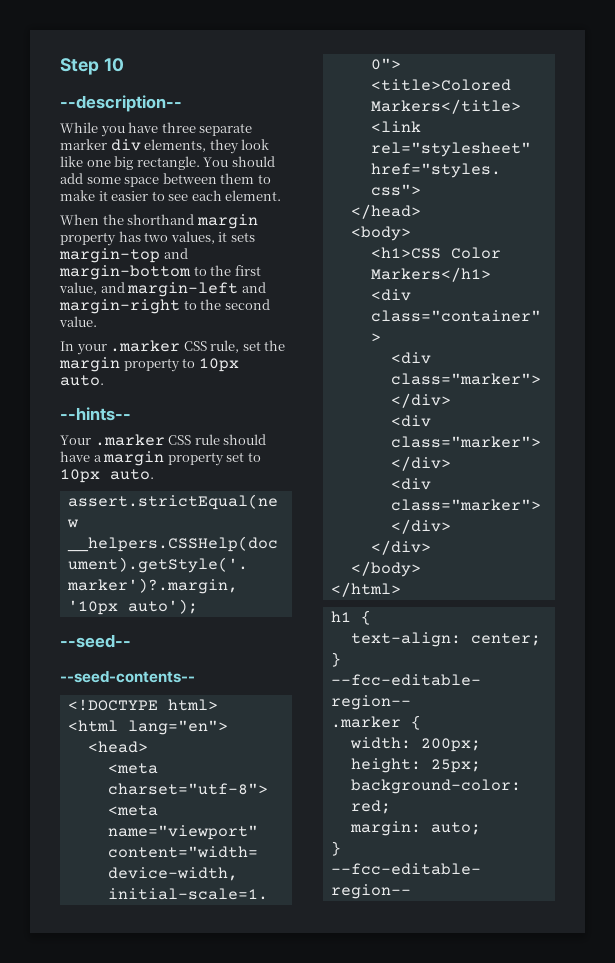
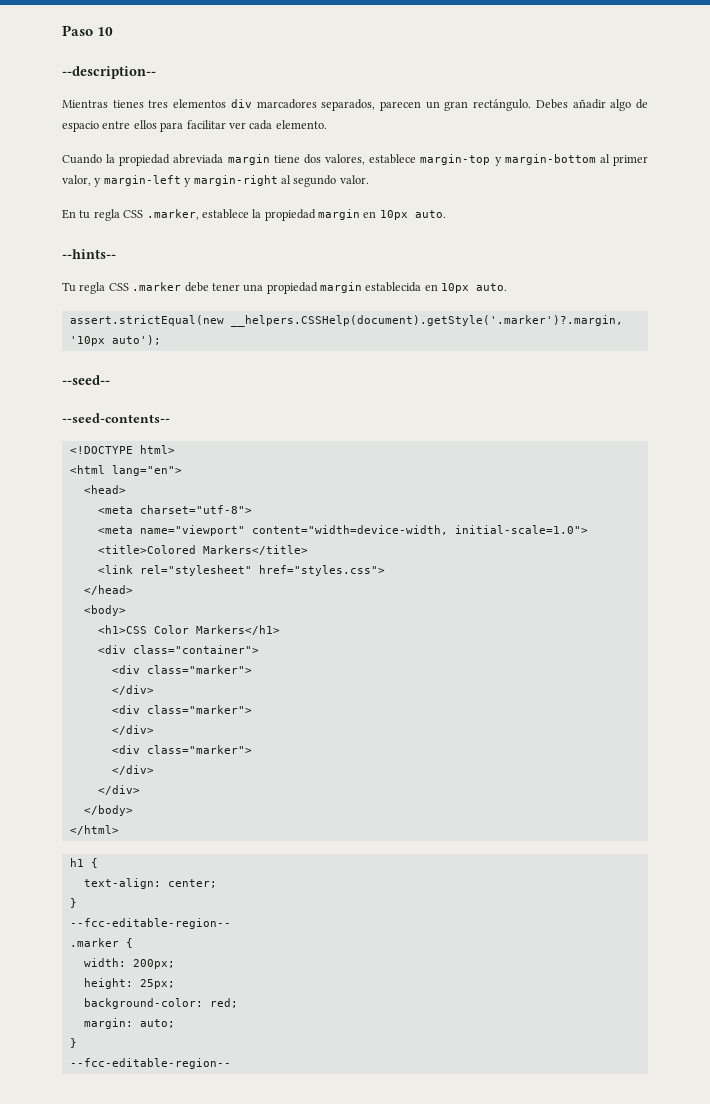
- Step 10
+ Paso 10
- While you have three separate marker div elements, they look like one big rectangle. You should add some space between them to make it easier to see each element.
- When the shorthand margin property has two values, it sets margin-top and margin-bottom to the first value, and margin-left and margin-right to the second value.
- In your .marker CSS rule, set the margin property to 10px auto.
+ Mientras tienes tres elementos div marcadores separados, parecen un gran rectángulo. Debes añadir algo de espacio entre ellos para facilitar ver cada elemento.
+ Cuando la propiedad abreviada margin tiene dos valores, establece margin-top y margin-bottom al primer valor, y margin-left y margin-right al segundo valor.
+ En tu regla CSS .marker, establece la propiedad margin en 10px auto.
  --hints--
- Your .marker CSS rule should have a margin property set to 10px auto.
+ Tu regla CSS .marker debe tener una propiedad margin establecida en 10px auto.

